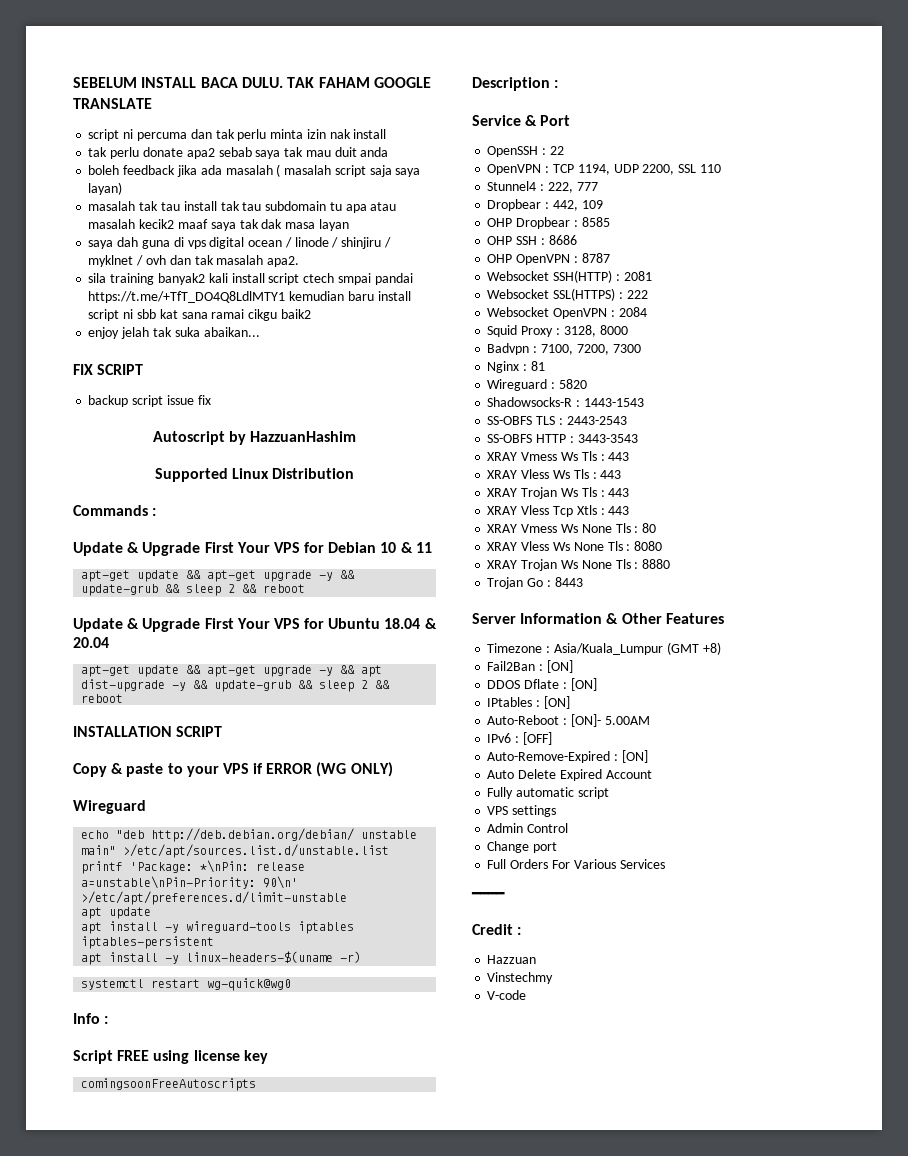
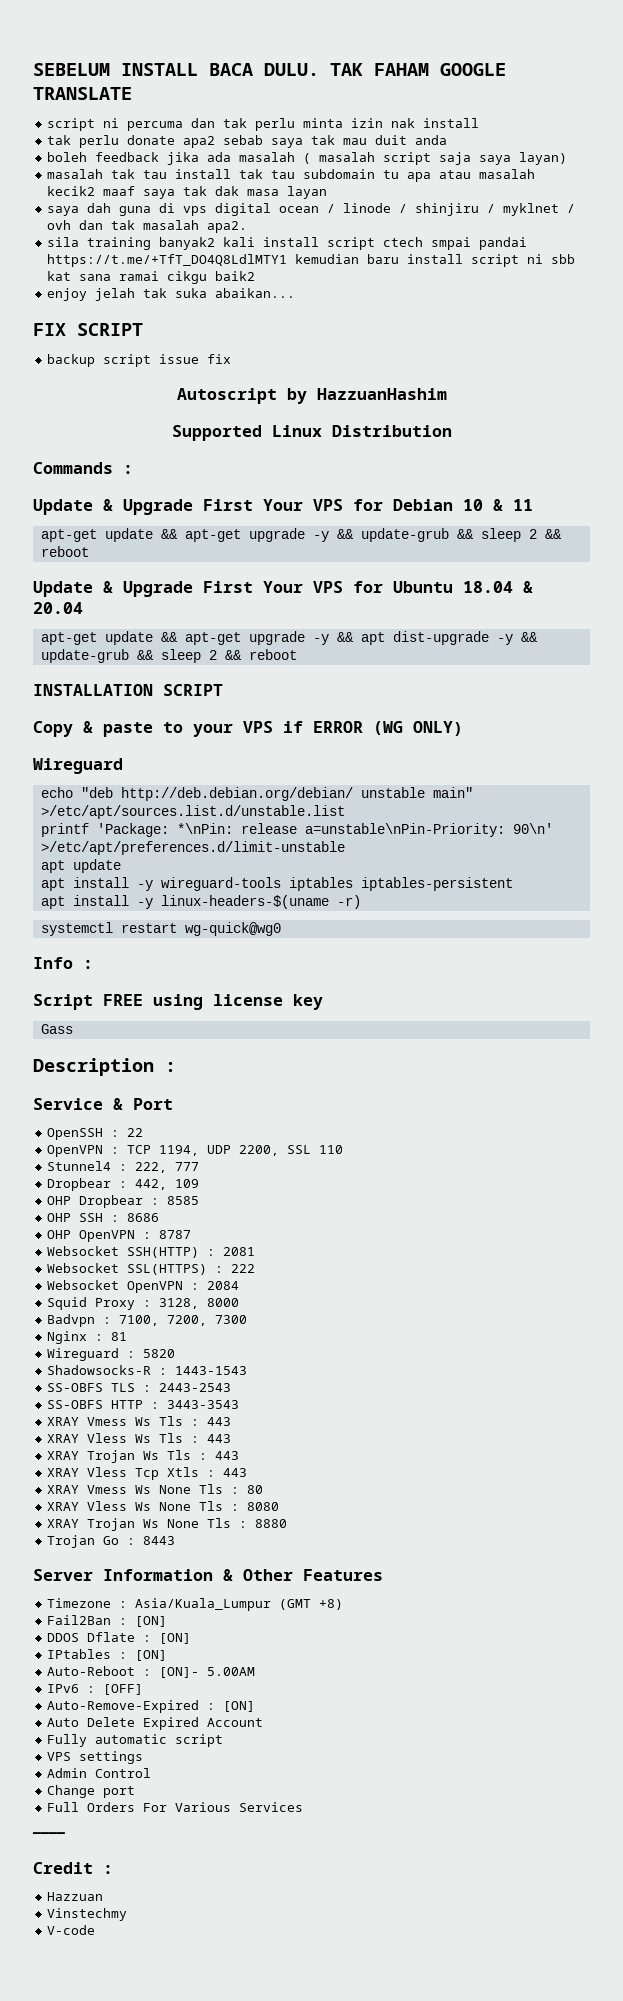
- comingsoonFreeAutoscripts
+ Gass

